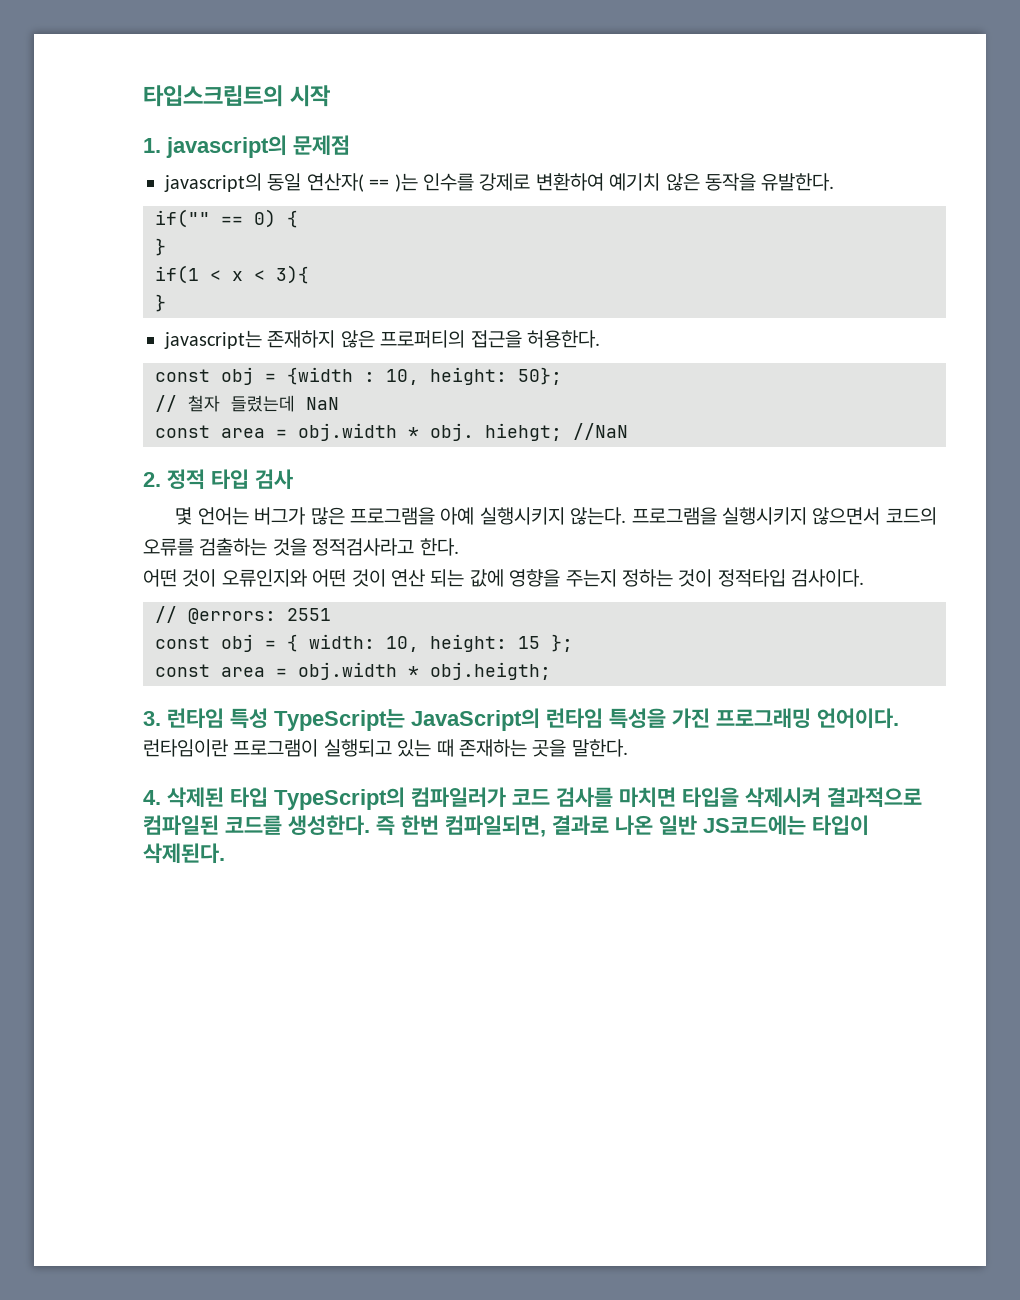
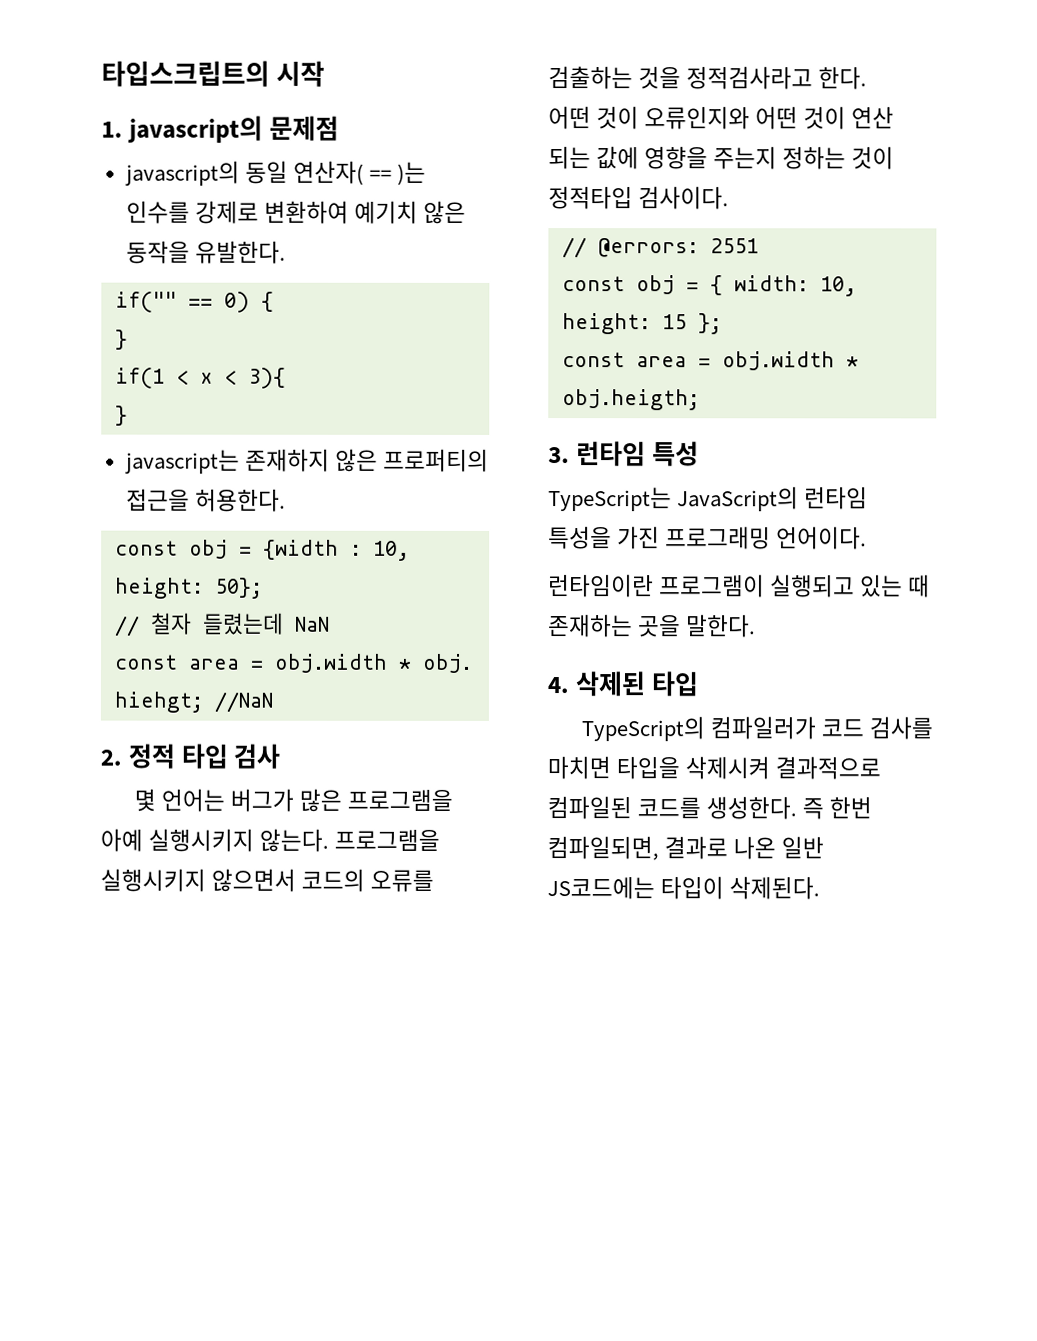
- 3. 런타임 특성 TypeScript는 JavaScript의 런타임 특성을 가진 프로그래밍 언어이다.
+ 3. 런타임 특성
+ TypeScript는 JavaScript의 런타임 특성을 가진 프로그래밍 언어이다.
- 4. 삭제된 타입 TypeScript의 컴파일러가 코드 검사를 마치면 타입을 삭제시켜 결과적으로 컴파일된 코드를 생성한다.
+ 4. 삭제된 타입
+ TypeScript의 컴파일러가 코드 검사를 마치면 타입을 삭제시켜 결과적으로 컴파일된 코드를 생성한다.

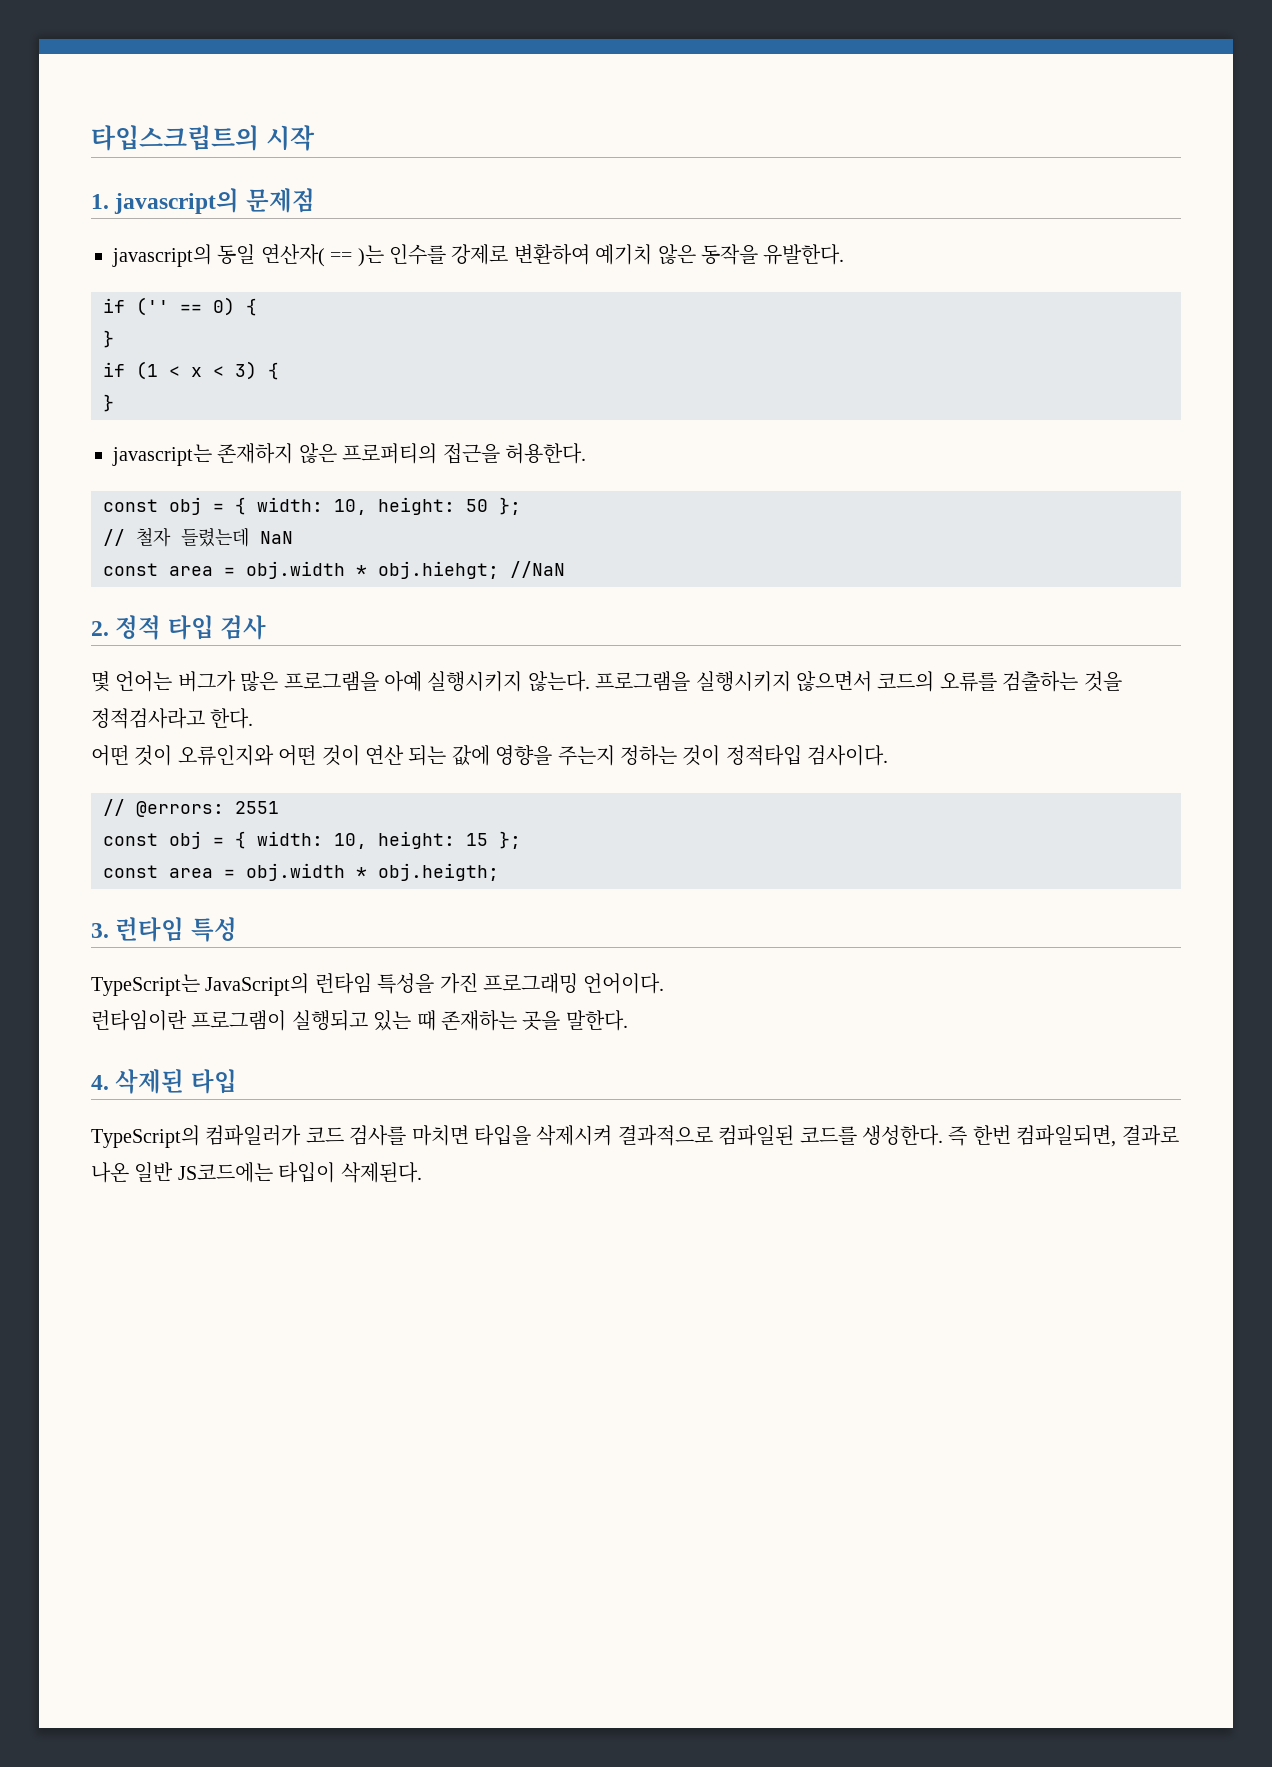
- if("" == 0) {
+ if ('' == 0) {
- if(1 < x < 3){
+ if (1 < x < 3) {
- const obj = {width : 10, height: 50};
+ const obj = { width: 10, height: 50 };
- const area = obj.width * obj. hiehgt; //NaN
+ const area = obj.width * obj.hiehgt; //NaN

